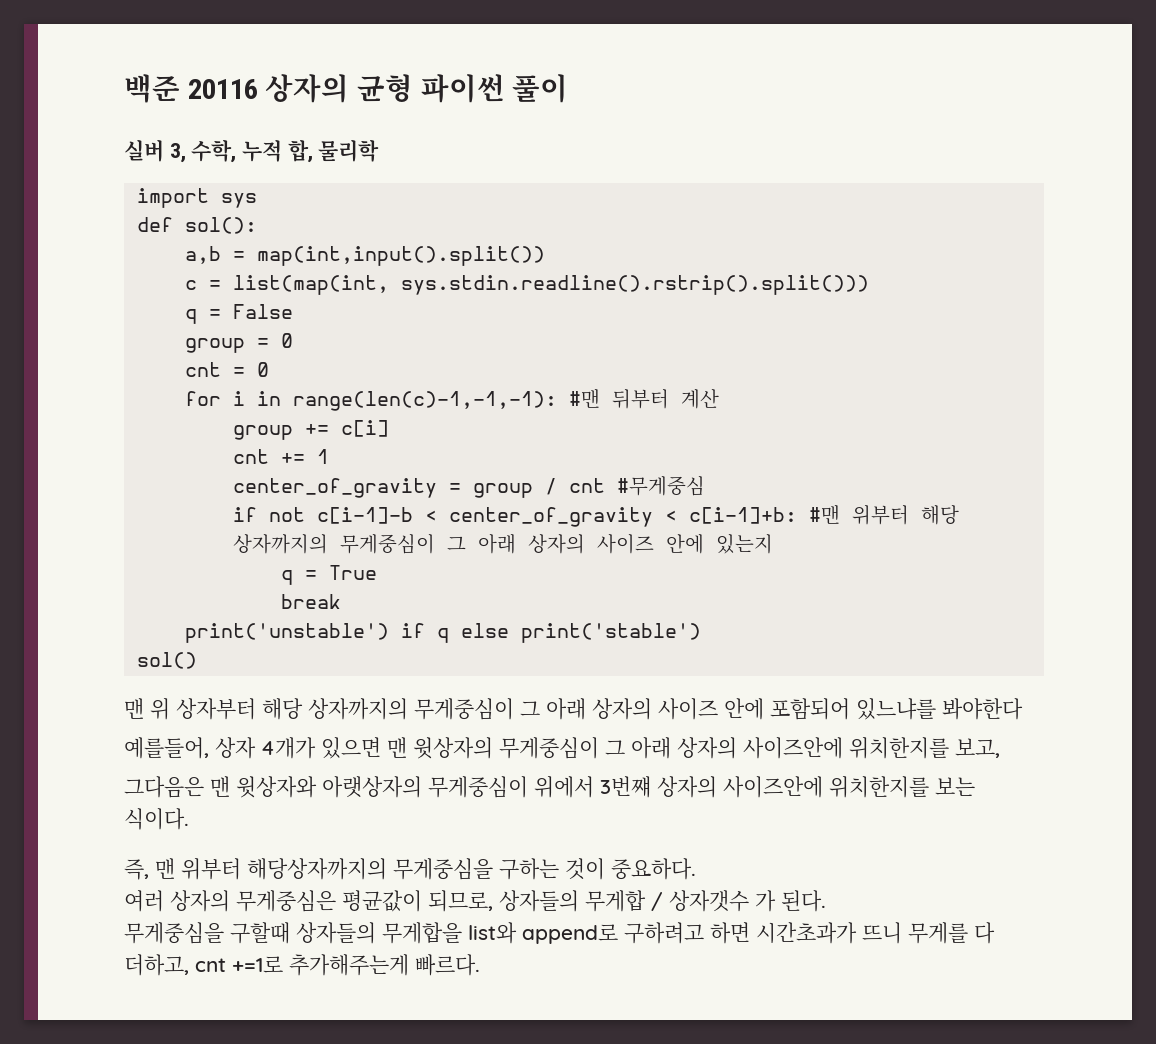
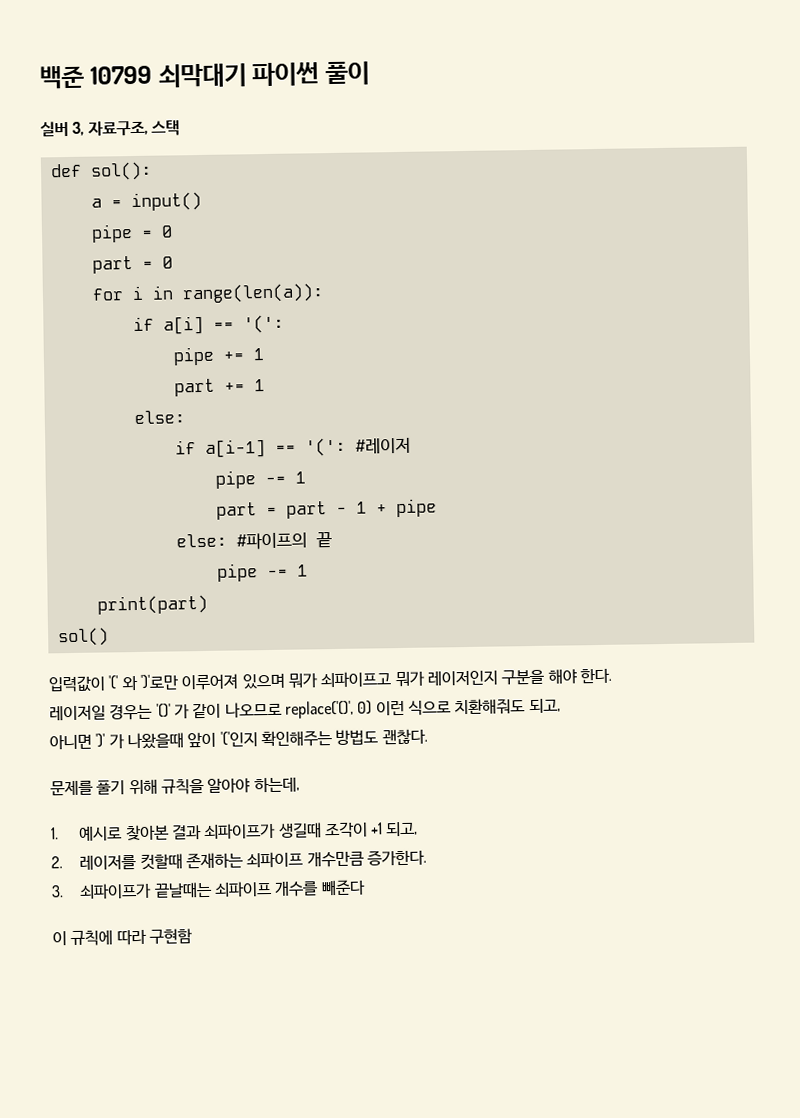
- 백준 20116 상자의 균형 파이썬 풀이
+ 백준 10799 쇠막대기 파이썬 풀이
- 실버 3, 수학, 누적 합, 물리학
- import sys
+ 실버 3, 자료구조, 스택
  def sol():
- a,b = map(int,input().split())
- c = list(map(int, sys.stdin.readline().rstrip().split()))
- q = False
- group = 0
- cnt = 0
+ a = input()
+ pipe = 0
+ part = 0
- for i in range(len(c)-1,-1,-1): #맨 뒤부터 계산
- group += c[i]
- cnt += 1
- center_of_gravity = group / cnt #무게중심
- if not c[i-1]-b < center_of_gravity < c[i-1]+b: #맨 위부터 해당 상자까지의 무게중심이 그 아래 상자의 사이즈 안에 있는지
- q = True
- break
- print('unstable') if q else print('stable')
+ for i in range(len(a)):
+ if a[i] == '(':
+ pipe += 1
+ part += 1
+ else:
+ if a[i-1] == '(': #레이저
+ pipe -= 1
+ part = part - 1 + pipe
+ else: #파이프의 끝
+ pipe -= 1
+ print(part)
  sol()
- 맨 위 상자부터 해당 상자까지의 무게중심이 그 아래 상자의 사이즈 안에 포함되어 있느냐를 봐야한다
- 예를들어, 상자 4개가 있으면 맨 윗상자의 무게중심이 그 아래 상자의 사이즈안에 위치한지를 보고,
- 그다음은 맨 윗상자와 아랫상자의 무게중심이 위에서 3번쨰 상자의 사이즈안에 위치한지를 보는 식이다.
- 즉, 맨 위부터 해당상자까지의 무게중심을 구하는 것이 중요하다.
- 여러 상자의 무게중심은 평균값이 되므로, 상자들의 무게합 / 상자갯수 가 된다.
- 무게중심을 구할때 상자들의 무게합을 list와 append로 구하려고 하면 시간초과가 뜨니 무게를 다 더하고, cnt +=1로 추가해주는게 빠르다.
+ 입력값이 '(' 와 ')'로만 이루어져 있으며 뭐가 쇠파이프고 뭐가 레이저인지 구분을 해야 한다.
+ 레이저일 경우는 '()' 가 같이 나오므로 replace('()', 0) 이런 식으로 치환해줘도 되고,
+ 아니면 ')' 가 나왔을때 앞이 '('인지 확인해주는 방법도 괜찮다.
+ 문제를 풀기 위해 규칙을 알아야 하는데,
+ 1. 예시로 찾아본 결과 쇠파이프가 생길때 조각이 +1 되고,
+ 2. 레이저를 컷할때 존재하는 쇠파이프 개수만큼 증가한다.
+ 3. 쇠파이프가 끝날때는 쇠파이프 개수를 빼준다
+ 이 규칙에 따라 구현함

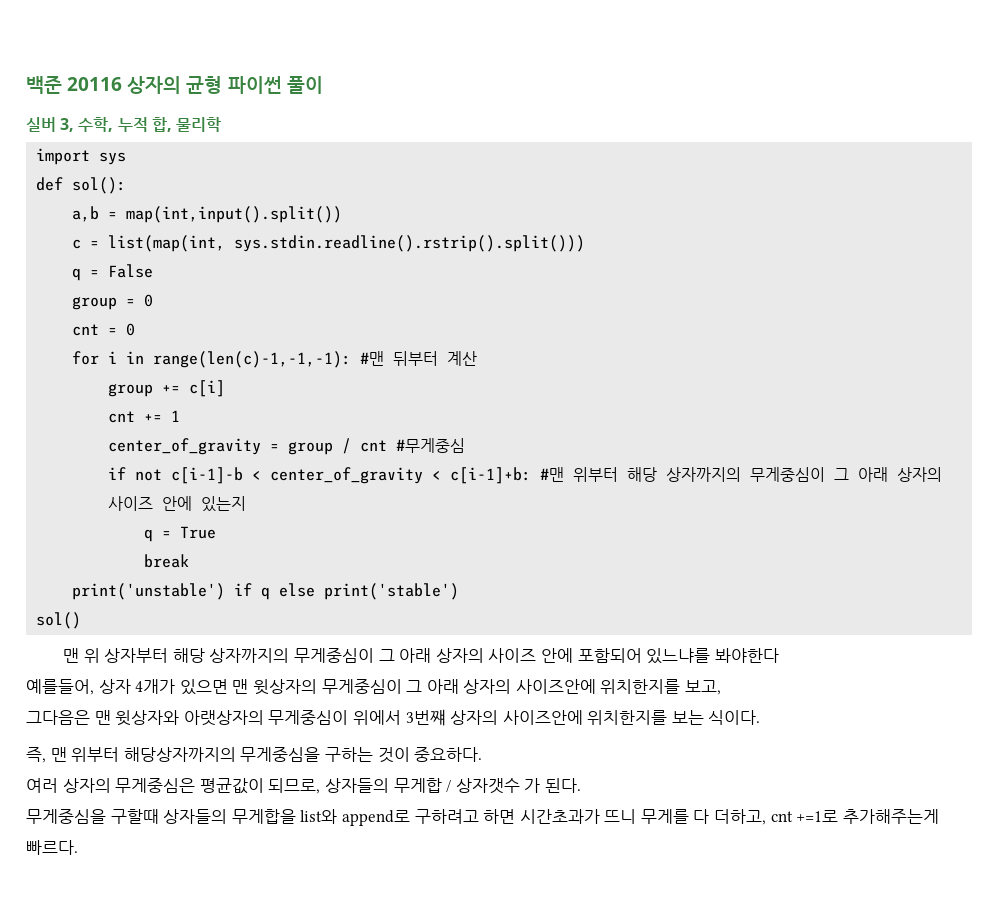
- 백준 10799 쇠막대기 파이썬 풀이
+ 백준 20116 상자의 균형 파이썬 풀이
- 실버 3, 자료구조, 스택
+ 실버 3, 수학, 누적 합, 물리학
+ import sys
  def sol():
- a = input()
- pipe = 0
- part = 0
+ a,b = map(int,input().split())
+ c = list(map(int, sys.stdin.readline().rstrip().split()))
+ q = False
+ group = 0
+ cnt = 0
- for i in range(len(a)):
- if a[i] == '(':
- pipe += 1
- part += 1
- else:
- if a[i-1] == '(': #레이저
- pipe -= 1
- part = part - 1 + pipe
- else: #파이프의 끝
- pipe -= 1
- print(part)
+ for i in range(len(c)-1,-1,-1): #맨 뒤부터 계산
+ group += c[i]
+ cnt += 1
+ center_of_gravity = group / cnt #무게중심
+ if not c[i-1]-b < center_of_gravity < c[i-1]+b: #맨 위부터 해당 상자까지의 무게중심이 그 아래 상자의 사이즈 안에 있는지
+ q = True
+ break
+ print('unstable') if q else print('stable')
  sol()
- 입력값이 '(' 와 ')'로만 이루어져 있으며 뭐가 쇠파이프고 뭐가 레이저인지 구분을 해야 한다.
- 레이저일 경우는 '()' 가 같이 나오므로 replace('()', 0) 이런 식으로 치환해줘도 되고,
- 아니면 ')' 가 나왔을때 앞이 '('인지 확인해주는 방법도 괜찮다.
- 문제를 풀기 위해 규칙을 알아야 하는데,
- 1. 예시로 찾아본 결과 쇠파이프가 생길때 조각이 +1 되고,
- 2. 레이저를 컷할때 존재하는 쇠파이프 개수만큼 증가한다.
- 3. 쇠파이프가 끝날때는 쇠파이프 개수를 빼준다
- 이 규칙에 따라 구현함
+ 맨 위 상자부터 해당 상자까지의 무게중심이 그 아래 상자의 사이즈 안에 포함되어 있느냐를 봐야한다
+ 예를들어, 상자 4개가 있으면 맨 윗상자의 무게중심이 그 아래 상자의 사이즈안에 위치한지를 보고,
+ 그다음은 맨 윗상자와 아랫상자의 무게중심이 위에서 3번쨰 상자의 사이즈안에 위치한지를 보는 식이다.
+ 즉, 맨 위부터 해당상자까지의 무게중심을 구하는 것이 중요하다.
+ 여러 상자의 무게중심은 평균값이 되므로, 상자들의 무게합 / 상자갯수 가 된다.
+ 무게중심을 구할때 상자들의 무게합을 list와 append로 구하려고 하면 시간초과가 뜨니 무게를 다 더하고, cnt +=1로 추가해주는게 빠르다.

